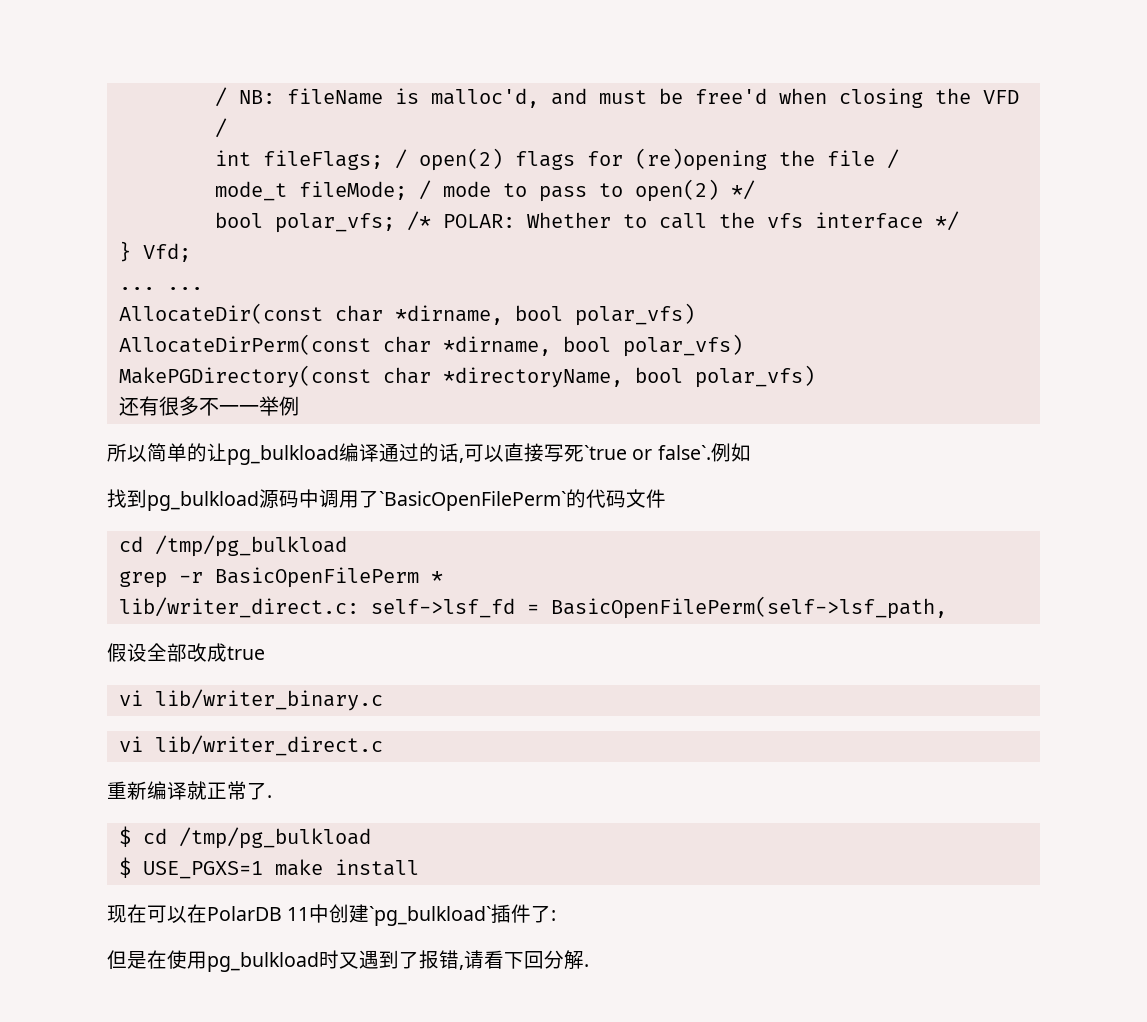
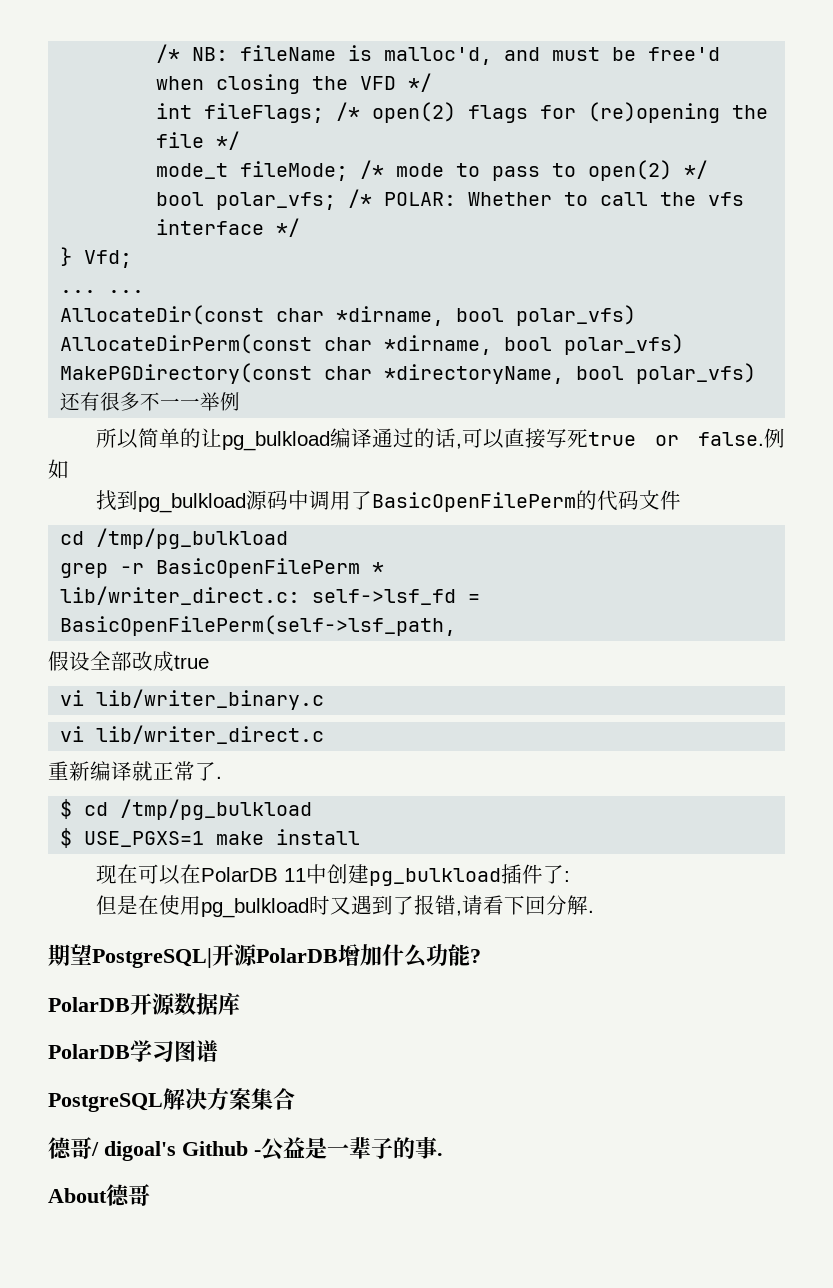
- / NB: fileName is malloc'd, and must be free'd when closing the VFD /
+ /* NB: fileName is malloc'd, and must be free'd when closing the VFD */
- int fileFlags; / open(2) flags for (re)opening the file /
+ int fileFlags; /* open(2) flags for (re)opening the file */
- mode_t fileMode; / mode to pass to open(2) */
+ mode_t fileMode; /* mode to pass to open(2) */
- 所以简单的让pg_bulkload编译通过的话,可以直接写死`true or false`.
+ 所以简单的让pg_bulkload编译通过的话,可以直接写死true or false.
- 找到pg_bulkload源码中调用了`BasicOpenFilePerm`的代码文件
+ 找到pg_bulkload源码中调用了BasicOpenFilePerm的代码文件
- 现在可以在PolarDB 11中创建`pg_bulkload`插件了:
+ 现在可以在PolarDB 11中创建pg_bulkload插件了:
+ 期望PostgreSQL|开源PolarDB增加什么功能?
+ PolarDB开源数据库
+ PolarDB学习图谱
+ PostgreSQL解决方案集合
+ 德哥/ digoal's Github -公益是一辈子的事.
+ About德哥

